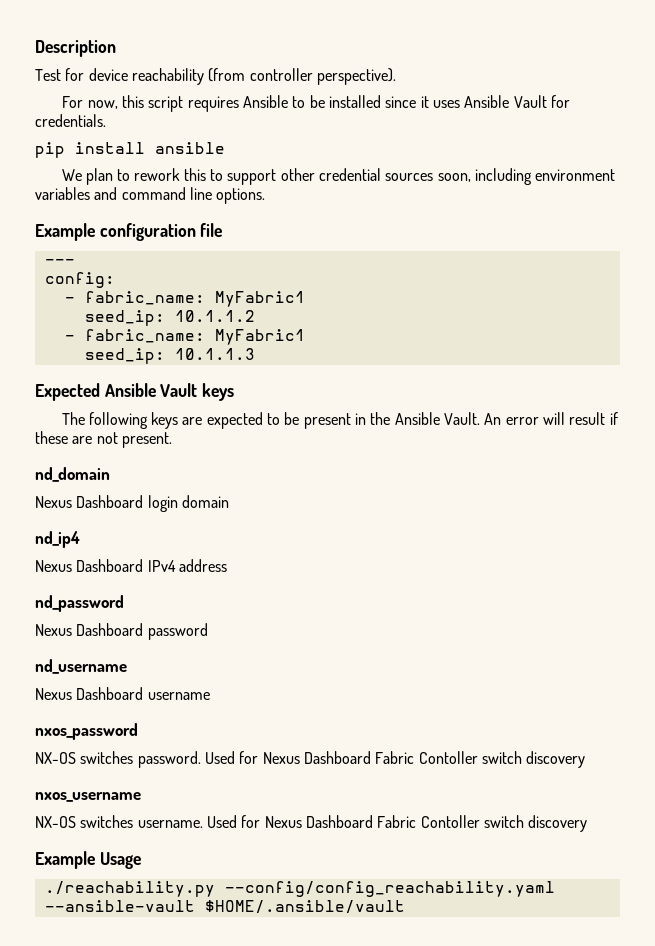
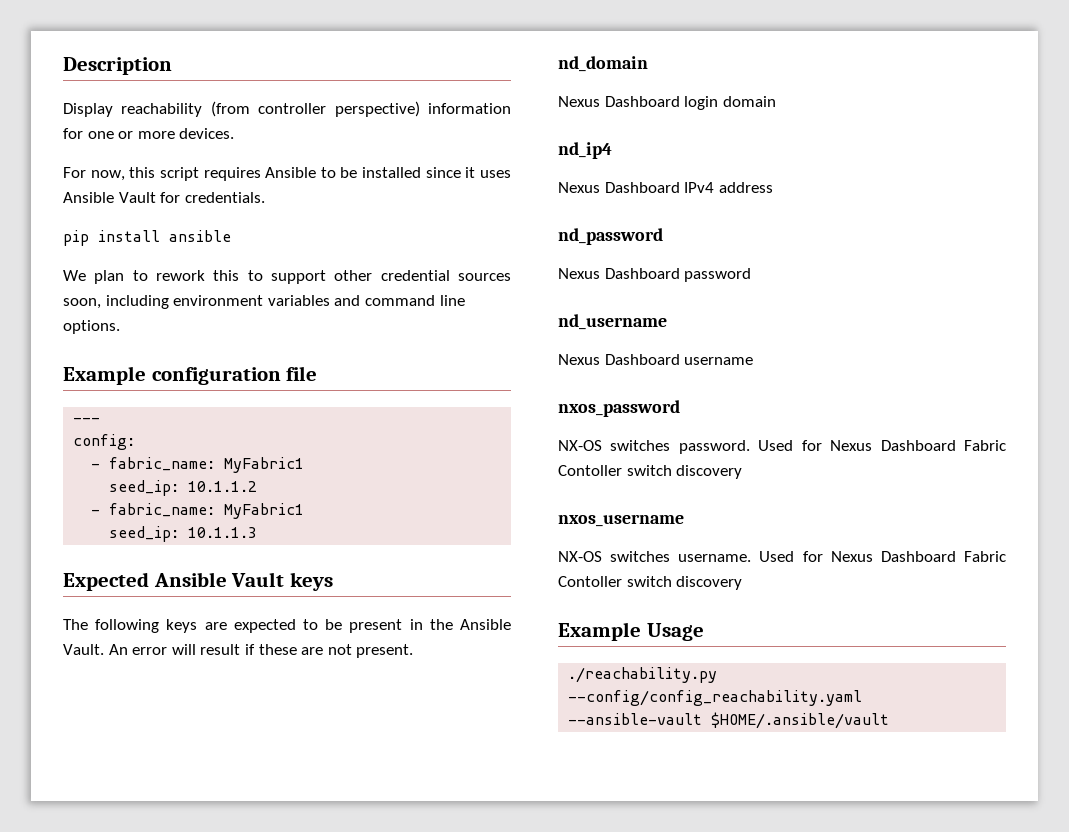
- Test for device reachability (from controller perspective).
+ Display reachability (from controller perspective) information for one or more devices.

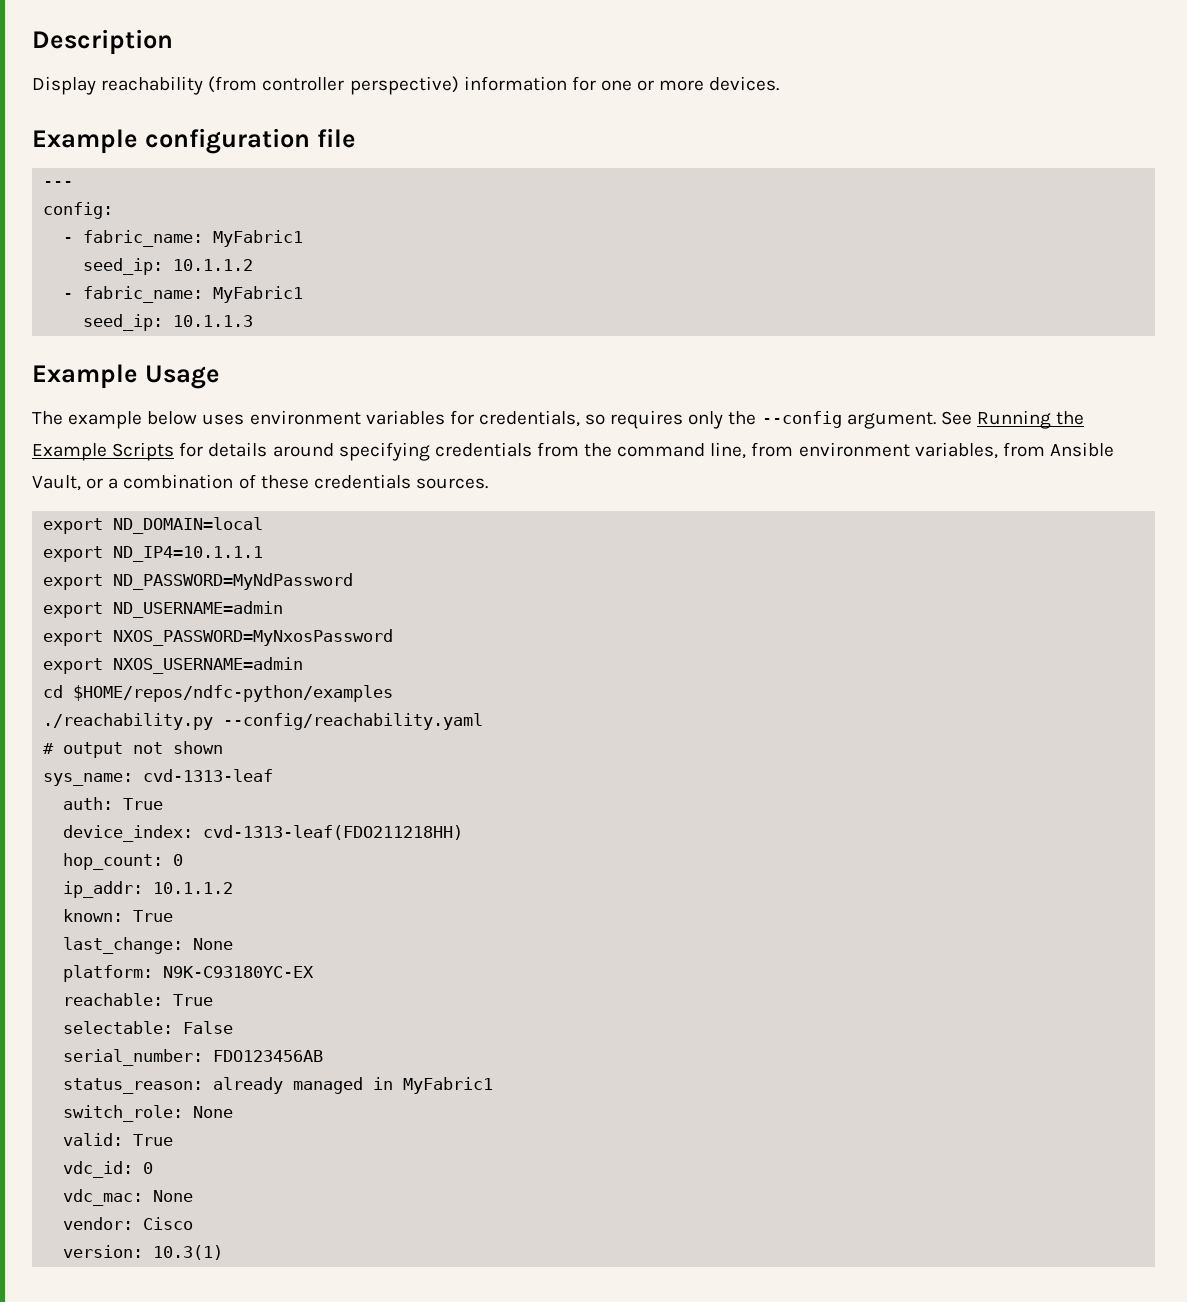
- For now, this script requires Ansible to be installed since it uses Ansible Vault for credentials.
- pip install ansible
- We plan to rework this to support other credential sources soon, including environment variables and command line options.
- Expected Ansible Vault keys
- The following keys are expected to be present in the Ansible Vault. An error will result if these are not present.
- nd_domain
- Nexus Dashboard login domain
- nd_ip4
- Nexus Dashboard IPv4 address
- nd_password
- Nexus Dashboard password
- nd_username
- Nexus Dashboard username
- nxos_password
- NX-OS switches password. Used for Nexus Dashboard Fabric Contoller switch discovery
- nxos_username
- NX-OS switches username. Used for Nexus Dashboard Fabric Contoller switch discovery
  Example Usage
- ./reachability.py --config/config_reachability.yaml --ansible-vault $HOME/.ansible/vault
+ The example below uses environment variables for credentials, so requires only the --config argument. See Running the Example Scripts for details around specifying credentials from the command line, from environment variables, from Ansible Vault, or a combination of these credentials sources.
+ export ND_DOMAIN=local
+ export ND_IP4=10.1.1.1
+ export ND_PASSWORD=MyNdPassword
+ export ND_USERNAME=admin
+ export NXOS_PASSWORD=MyNxosPassword
+ export NXOS_USERNAME=admin
+ cd $HOME/repos/ndfc-python/examples
+ ./reachability.py --config/reachability.yaml
+ # output not shown
+ sys_name: cvd-1313-leaf
+ auth: True
+ device_index: cvd-1313-leaf(FDO211218HH)
+ hop_count: 0
+ ip_addr: 10.1.1.2
+ known: True
+ last_change: None
+ platform: N9K-C93180YC-EX
+ reachable: True
+ selectable: False
+ serial_number: FDO123456AB
+ status_reason: already managed in MyFabric1
+ switch_role: None
+ valid: True
+ vdc_id: 0
+ vdc_mac: None
+ vendor: Cisco
+ version: 10.3(1)

